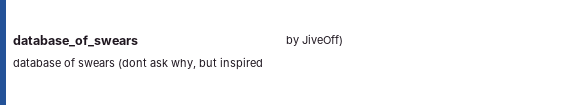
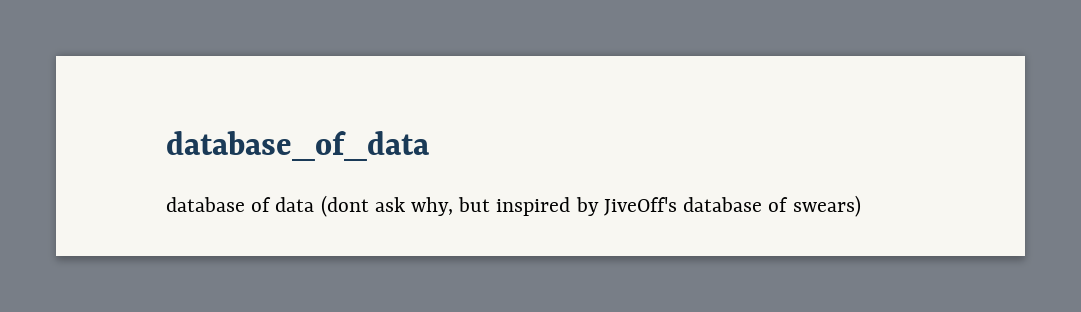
- database_of_swears
- database of swears (dont ask why, but inspired by JiveOff)
+ database_of_data
+ database of data (dont ask why, but inspired by JiveOff's database of swears)

